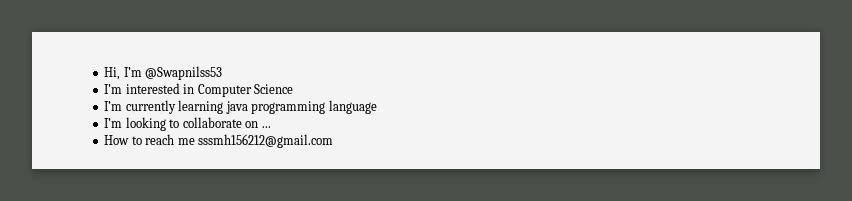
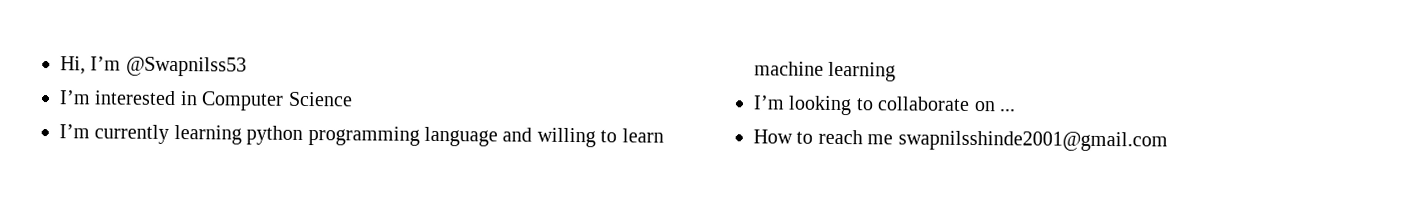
- I’m currently learning java programming language
+ I’m currently learning python programming language and willing to learn machine learning
- How to reach me sssmh156212@gmail.com
+ How to reach me swapnilsshinde2001@gmail.com

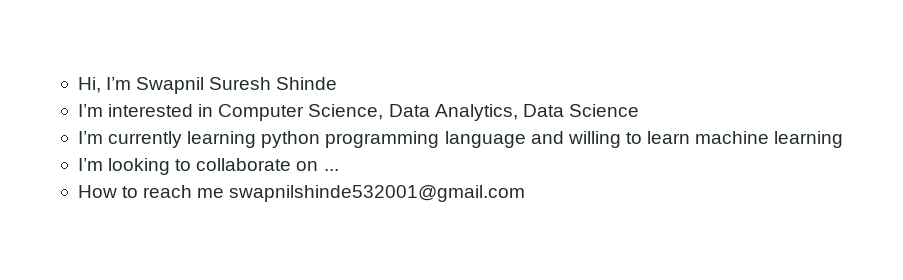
- Hi, I’m @Swapnilss53
+ Hi, I’m Swapnil Suresh Shinde
- I’m interested in Computer Science
+ I’m interested in Computer Science, Data Analytics, Data Science
- How to reach me swapnilsshinde2001@gmail.com
+ How to reach me swapnilshinde532001@gmail.com

